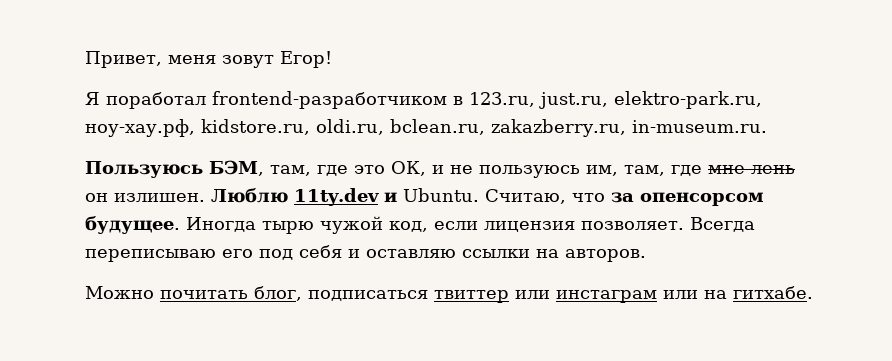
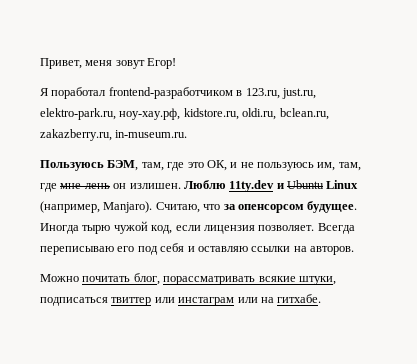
- Люблю 11ty.dev и Ubuntu.
+ Люблю 11ty.dev и Ubuntu Linux (например, Manjaro).
- Можно почитать блог, подписаться твиттер или инстаграм или на гитхабе.
+ Можно почитать блог, порассматривать всякие штуки, подписаться твиттер или инстаграм или на гитхабе.

